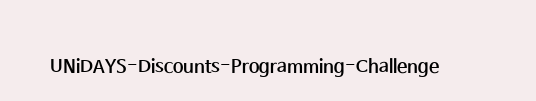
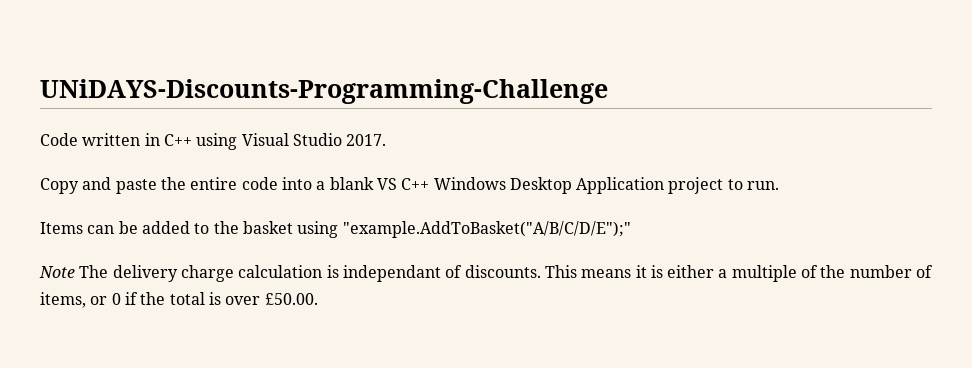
+ Code written in C++ using Visual Studio 2017.
+ Copy and paste the entire code into a blank VS C++ Windows Desktop Application project to run.
+ Items can be added to the basket using "example.AddToBasket("A/B/C/D/E");"
+ Note The delivery charge calculation is independant of discounts. This means it is either a multiple of the number of items, or 0 if the total is over £50.00.

